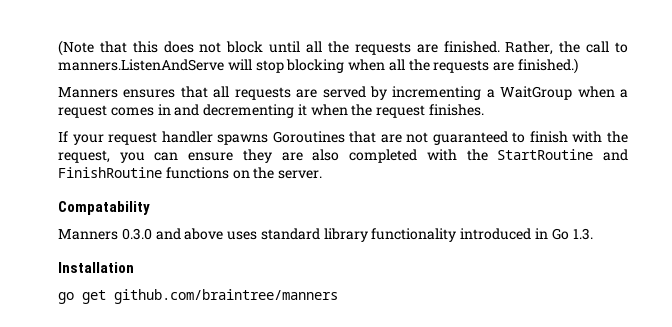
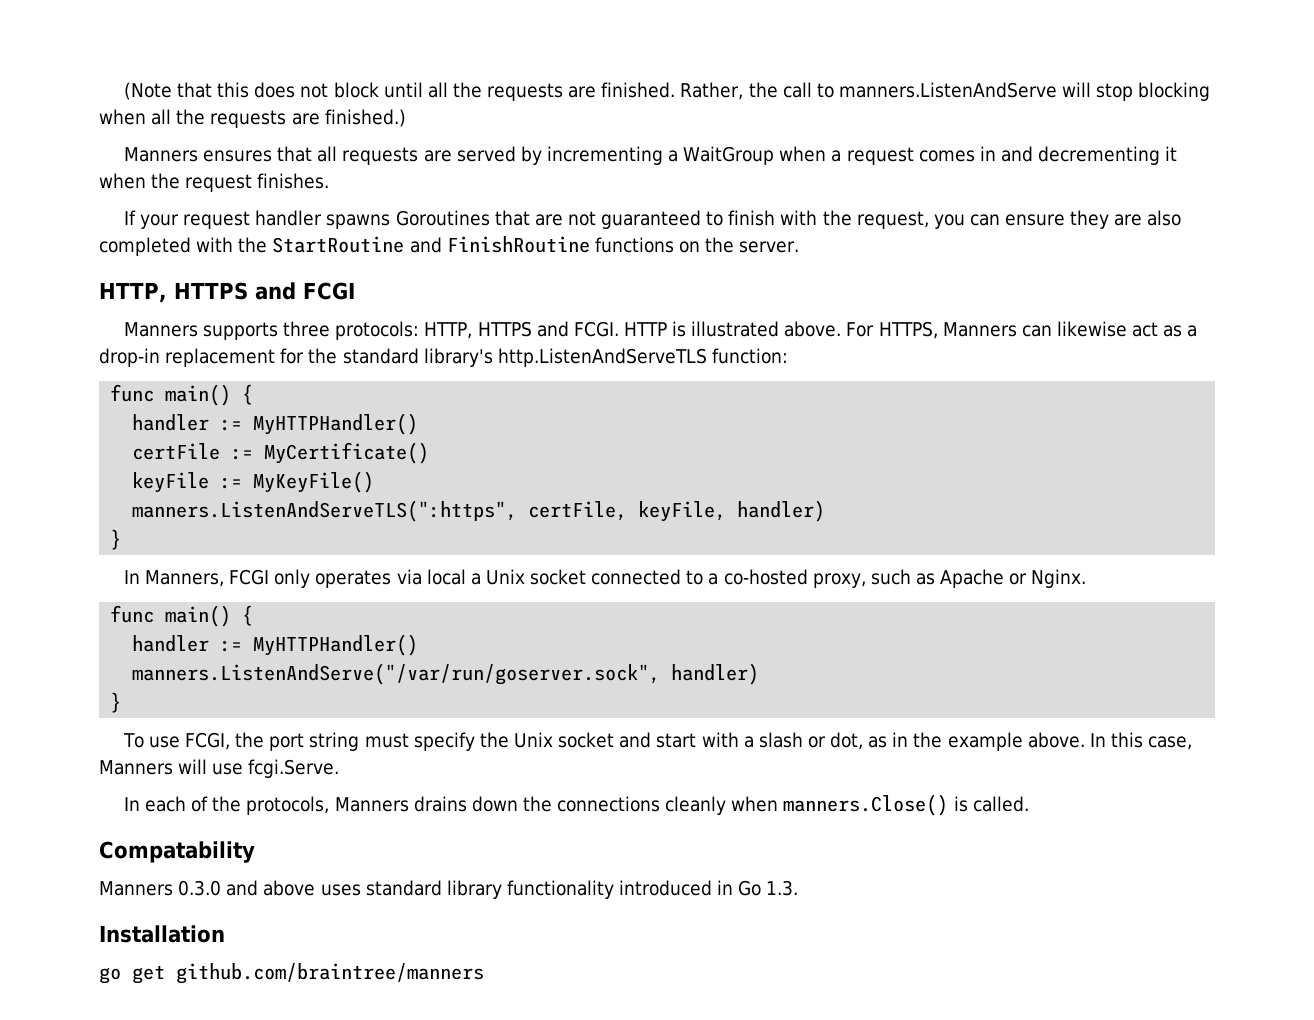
+ HTTP, HTTPS and FCGI
+ Manners supports three protocols: HTTP, HTTPS and FCGI. HTTP is illustrated above. For HTTPS, Manners can likewise act as a drop-in replacement for the standard library's http.ListenAndServeTLS function:
+ func main() {
+ handler := MyHTTPHandler()
+ certFile := MyCertificate()
+ keyFile := MyKeyFile()
+ manners.ListenAndServeTLS(":https", certFile, keyFile, handler)
+ }
+ In Manners, FCGI only operates via local a Unix socket connected to a co-hosted proxy, such as Apache or Nginx.
+ func main() {
+ handler := MyHTTPHandler()
+ manners.ListenAndServe("/var/run/goserver.sock", handler)
+ }
+ To use FCGI, the port string must specify the Unix socket and start with a slash or dot, as in the example above. In this case, Manners will use fcgi.Serve.
+ In each of the protocols, Manners drains down the connections cleanly when manners.Close() is called.

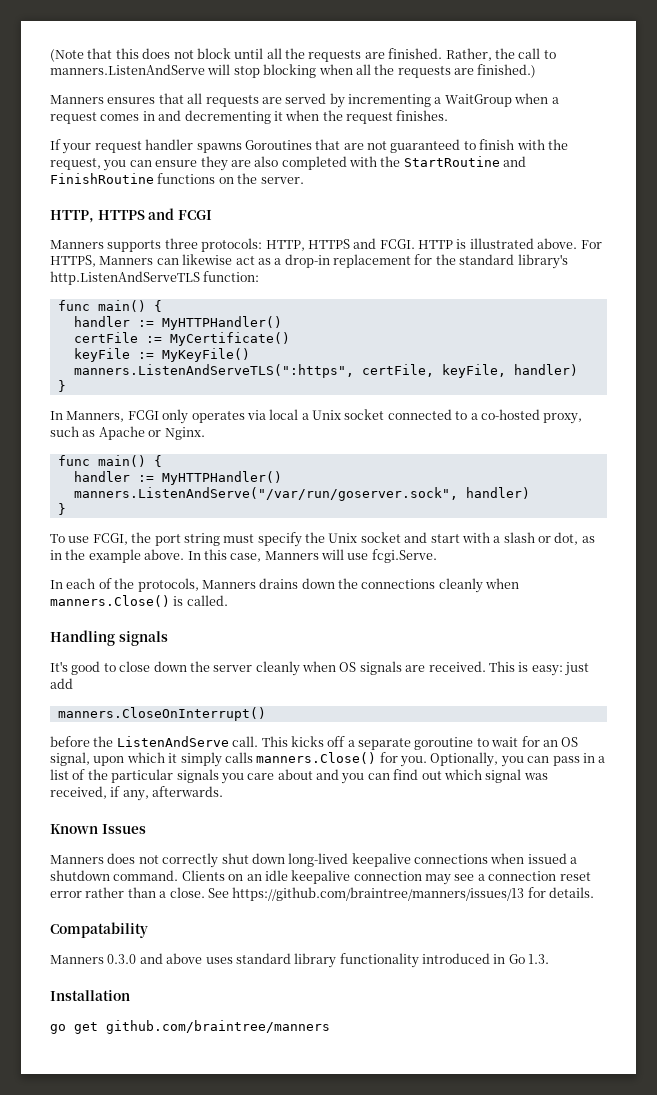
+ Handling signals
+ It's good to close down the server cleanly when OS signals are received. This is easy: just add
+ manners.CloseOnInterrupt()
+ before the ListenAndServe call. This kicks off a separate goroutine to wait for an OS signal, upon which it simply calls manners.Close() for you. Optionally, you can pass in a list of the particular signals you care about and you can find out which signal was received, if any, afterwards.
+ Known Issues
+ Manners does not correctly shut down long-lived keepalive connections when issued a shutdown command. Clients on an idle keepalive connection may see a connection reset error rather than a close. See https://github.com/braintree/manners/issues/13 for details.

